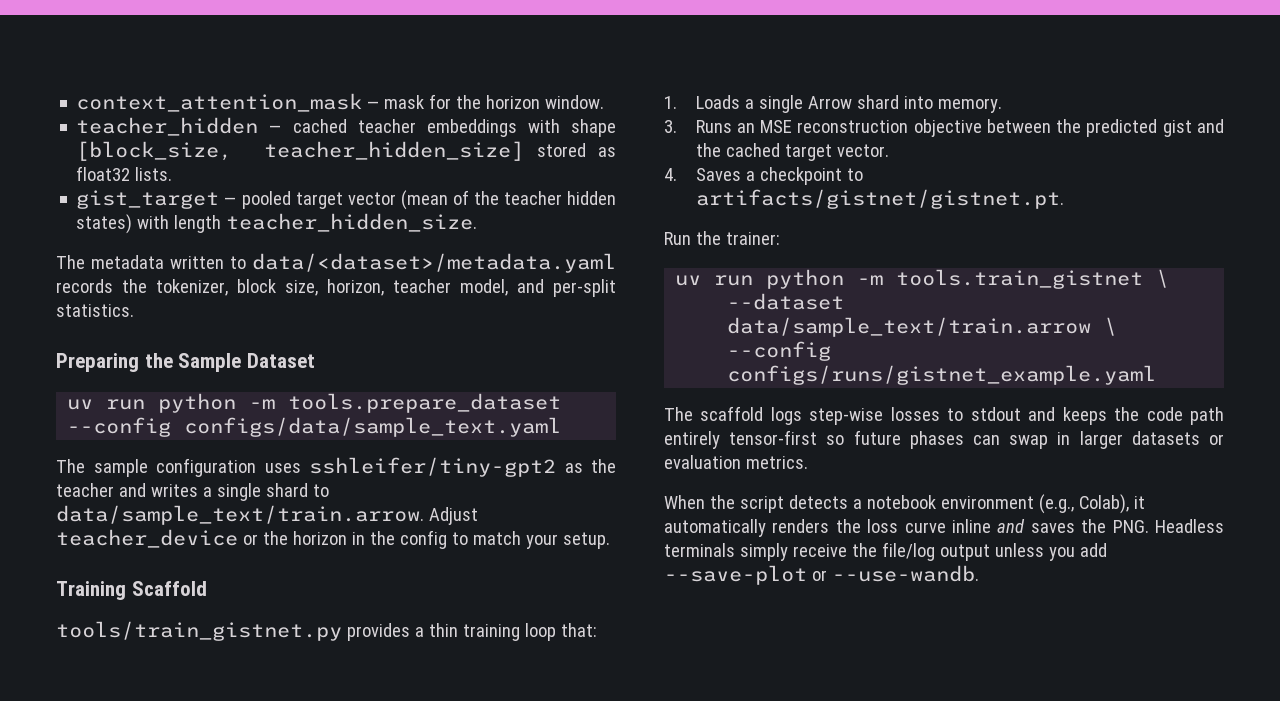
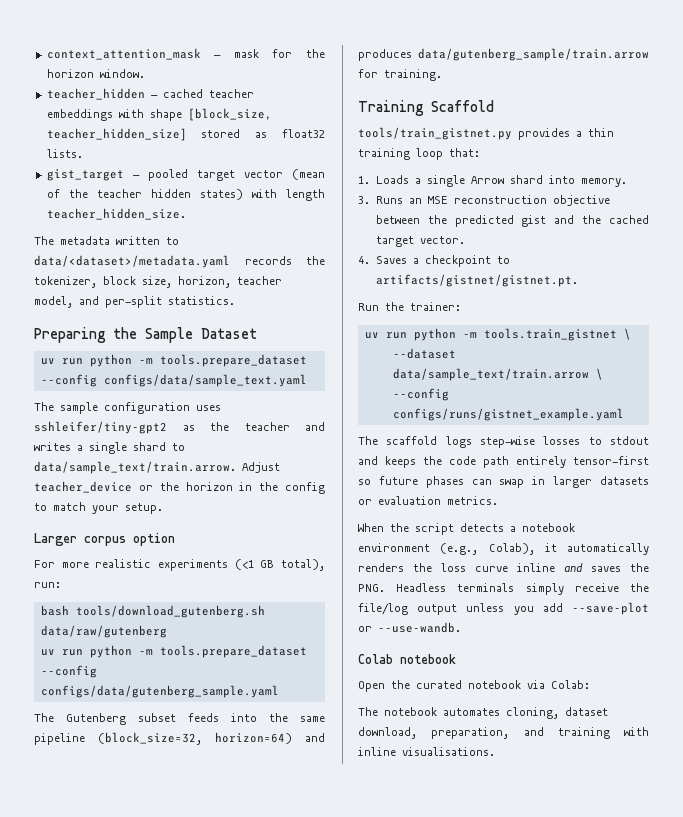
+ Larger corpus option
+ For more realistic experiments (<1 GB total), run:
+ bash tools/download_gutenberg.sh data/raw/gutenberg
+ uv run python -m tools.prepare_dataset --config configs/data/gutenberg_sample.yaml
+ The Gutenberg subset feeds into the same pipeline (block_size=32, horizon=64) and produces data/gutenberg_sample/train.arrow for training.
+ Colab notebook
+ Open the curated notebook via Colab:
+ The notebook automates cloning, dataset download, preparation, and training with inline visualisations.

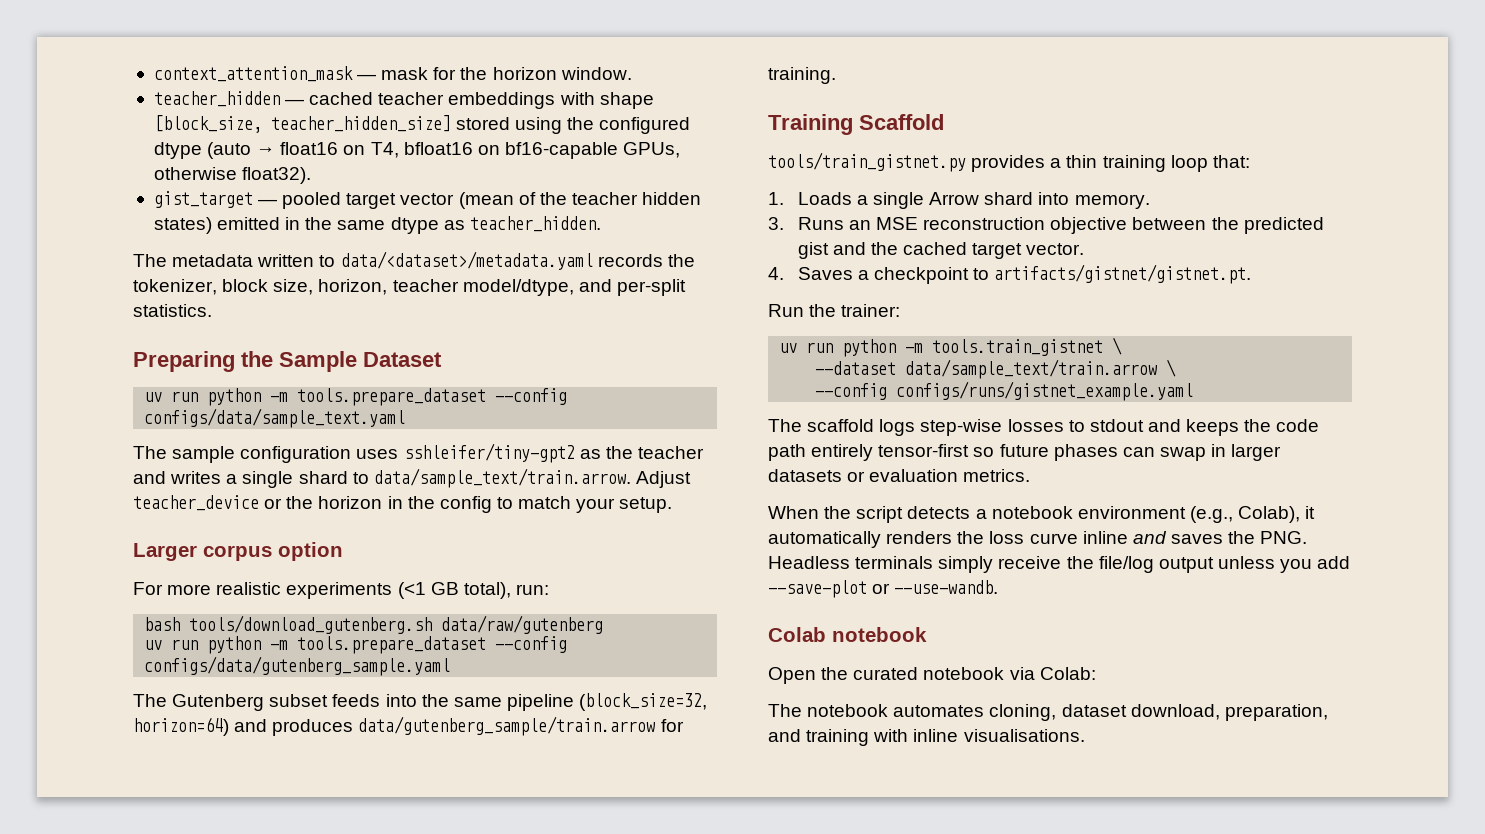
- teacher_hidden — cached teacher embeddings with shape [block_size, teacher_hidden_size] stored as float32 lists.
+ teacher_hidden — cached teacher embeddings with shape [block_size, teacher_hidden_size] stored using the configured dtype (auto → float16 on T4, bfloat16 on bf16-capable GPUs, otherwise float32).
- gist_target — pooled target vector (mean of the teacher hidden states) with length teacher_hidden_size.
+ gist_target — pooled target vector (mean of the teacher hidden states) emitted in the same dtype as teacher_hidden.
- The metadata written to data/<dataset>/metadata.yaml records the tokenizer, block size, horizon, teacher model, and per-split statistics.
+ The metadata written to data/<dataset>/metadata.yaml records the tokenizer, block size, horizon, teacher model/dtype, and per-split statistics.

